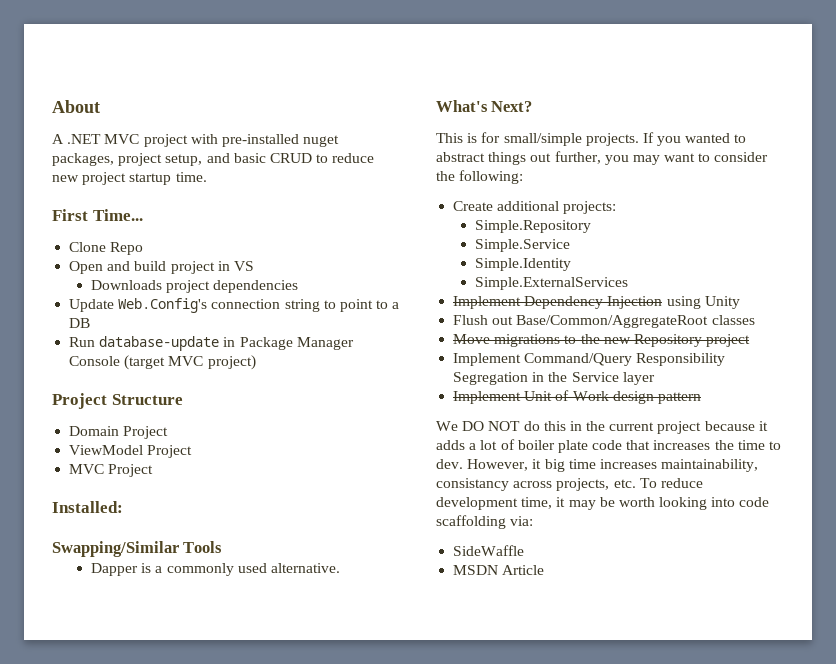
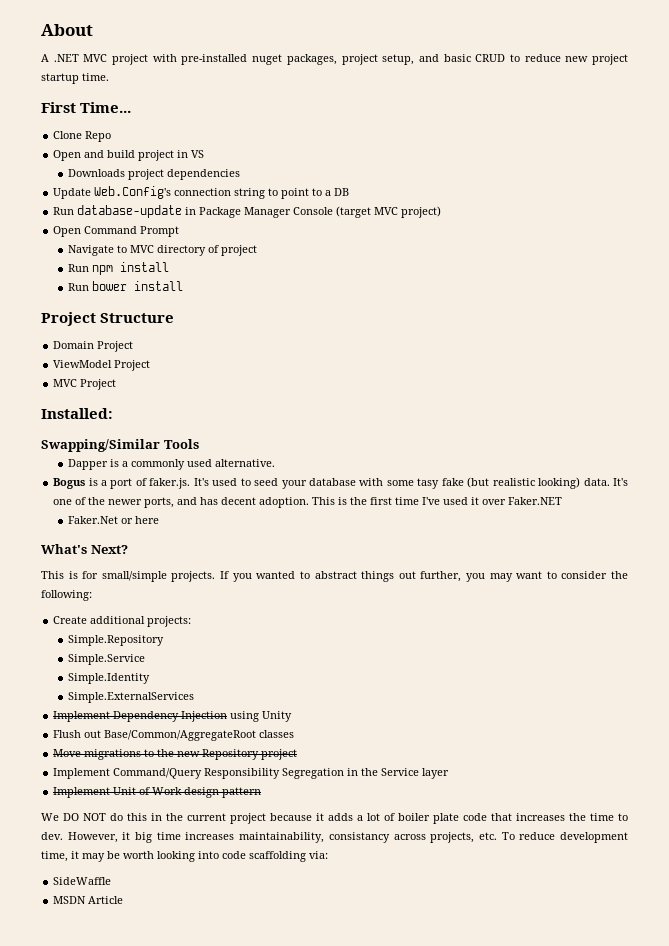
+ Open Command Prompt
+ Navigate to MVC directory of project
+ Run npm install
+ Run bower install
+ Bogus is a port of faker.js. It's used to seed your database with some tasy fake (but realistic looking) data. It's one of the newer ports, and has decent adoption. This is the first time I've used it over Faker.NET
+ Faker.Net or here

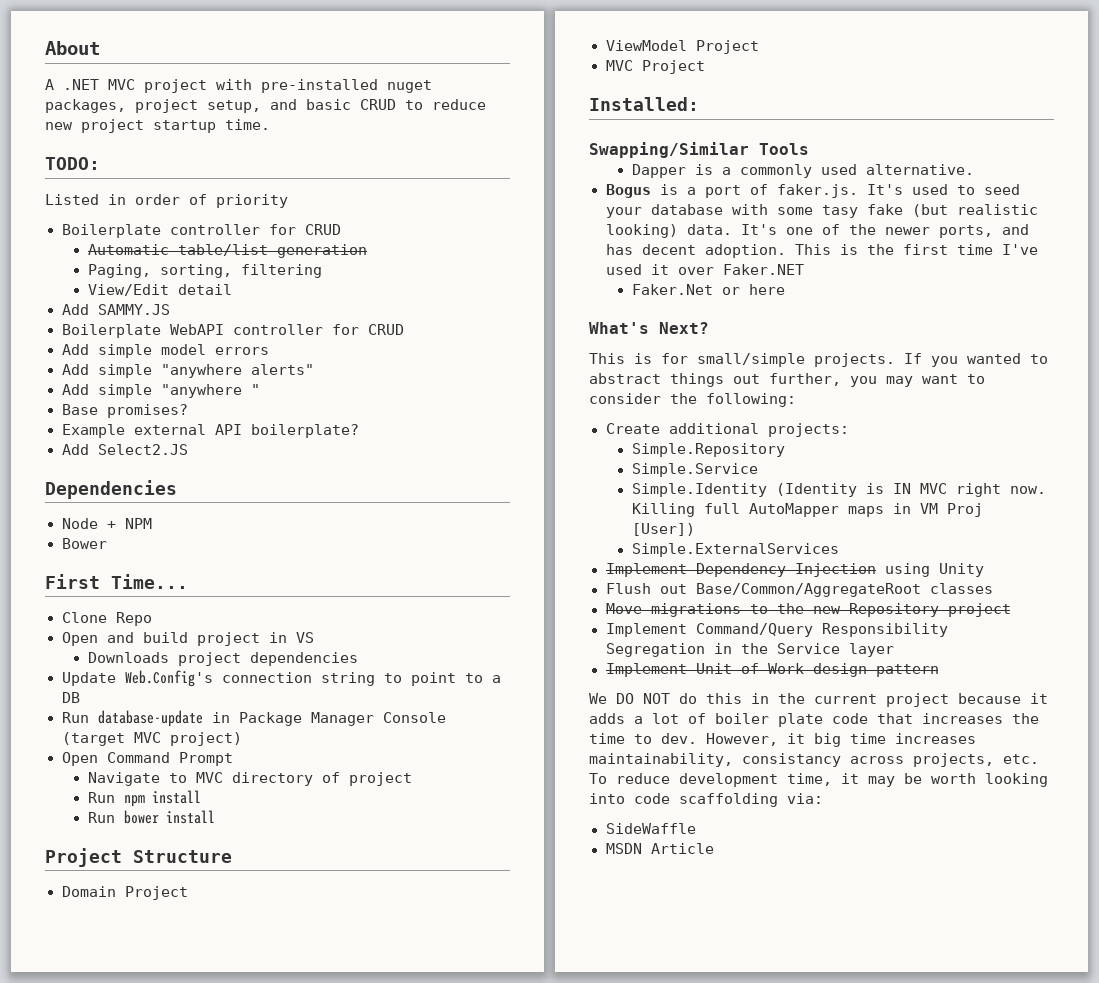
+ TODO:
+ Listed in order of priority
+ Boilerplate controller for CRUD
+ Automatic table/list generation
+ Paging, sorting, filtering
+ View/Edit detail
+ Add SAMMY.JS
+ Boilerplate WebAPI controller for CRUD
+ Add simple model errors
+ Add simple "anywhere alerts"
+ Add simple "anywhere "
+ Base promises?
+ Example external API boilerplate?
+ Add Select2.JS
+ Dependencies
+ Node + NPM
+ Bower
- Simple.Identity
+ Simple.Identity (Identity is IN MVC right now. Killing full AutoMapper maps in VM Proj [User])

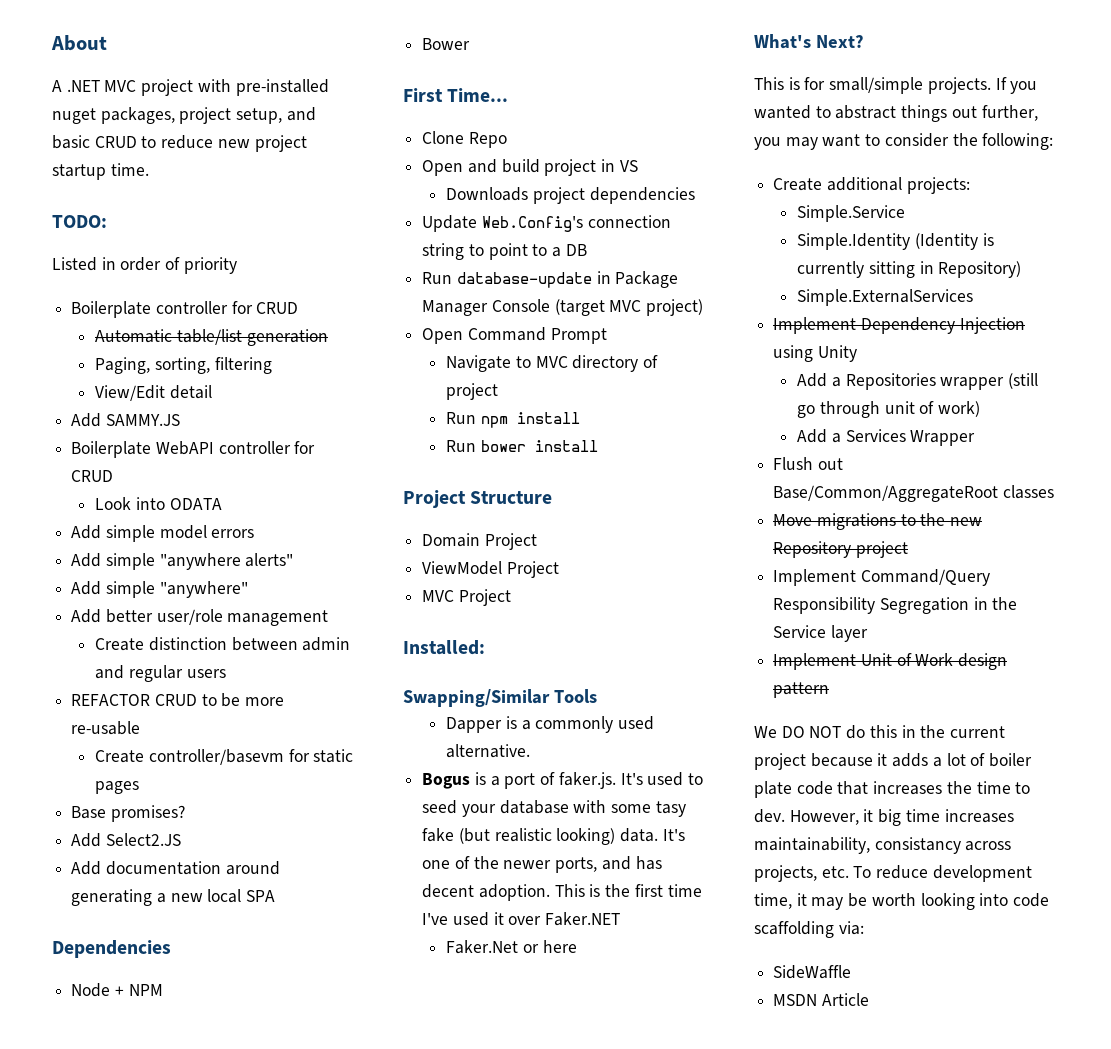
+ Look into ODATA
- Add simple "anywhere "
+ Add simple "anywhere"
+ Add better user/role management
+ Create distinction between admin and regular users
+ REFACTOR CRUD to be more re-usable
+ Create controller/basevm for static pages
  Base promises?
- Example external API boilerplate?
  Add Select2.JS
+ Add documentation around generating a new local SPA
- Simple.Repository
- Simple.Identity (Identity is IN MVC right now. Killing full AutoMapper maps in VM Proj [User])
+ Simple.Identity (Identity is currently sitting in Repository)
+ Add a Repositories wrapper (still go through unit of work)
+ Add a Services Wrapper

